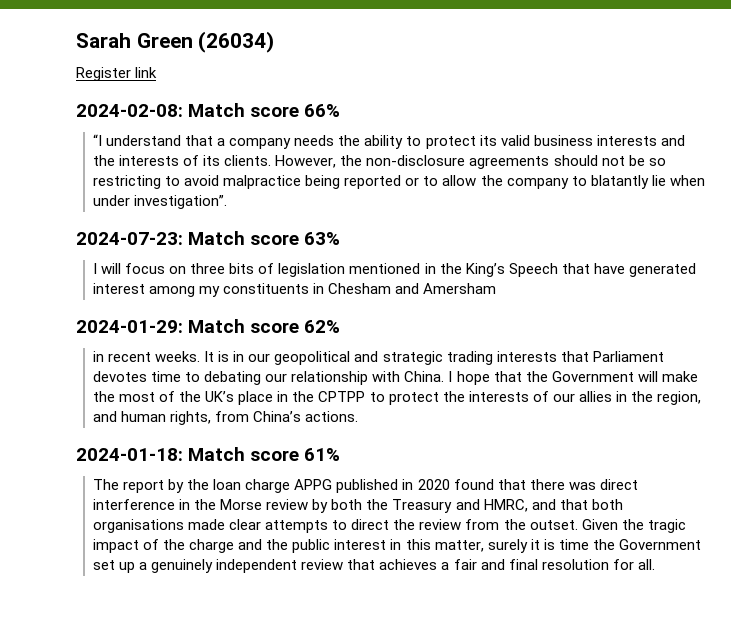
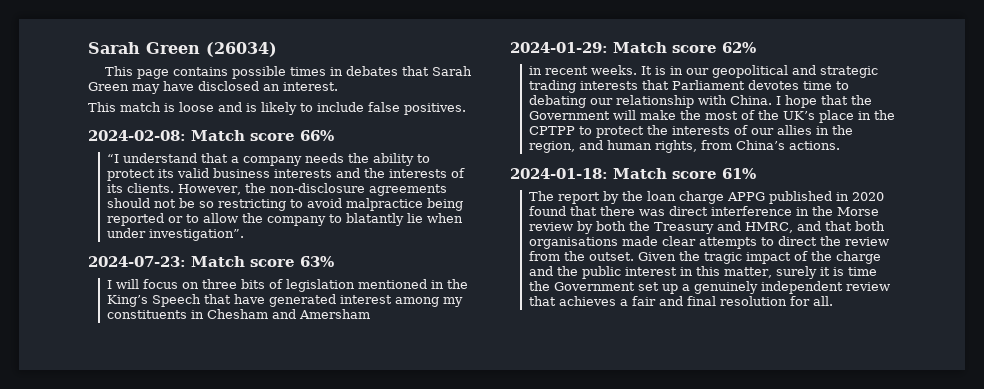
- Register link
+ This page contains possible times in debates that Sarah Green may have disclosed an interest.
+ This match is loose and is likely to include false positives.

